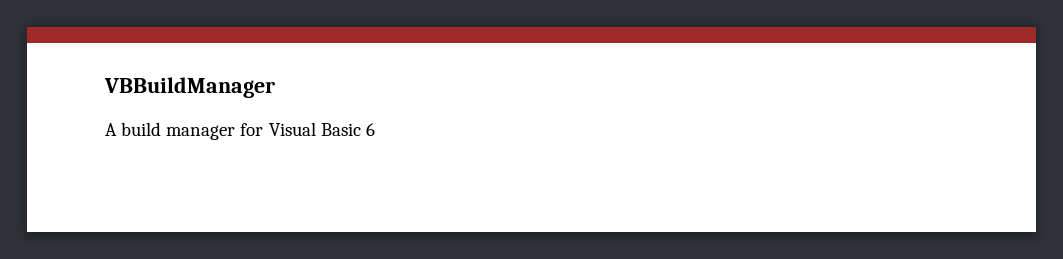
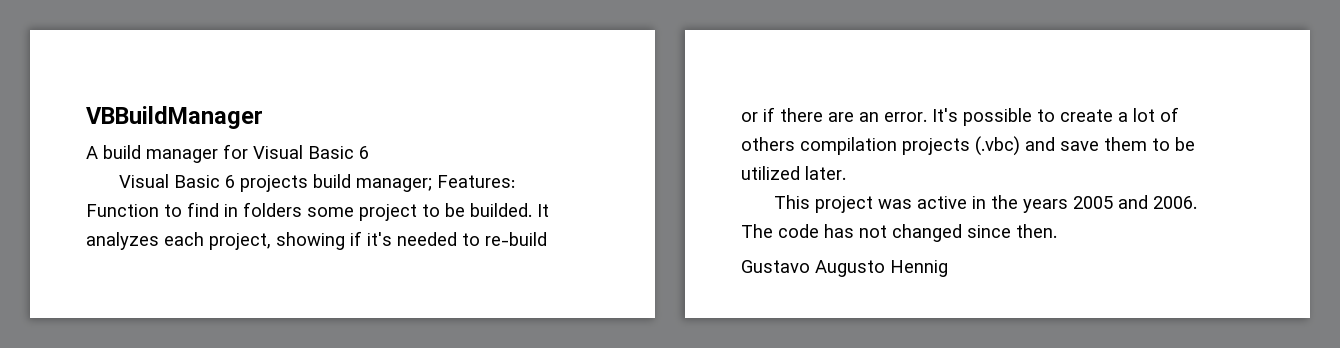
+ Visual Basic 6 projects build manager; Features: Function to find in folders some project to be builded. It analyzes each project, showing if it's needed to re-build or if there are an error. It's possible to create a lot of others compilation projects (.vbc) and save them to be utilized later.
+ This project was active in the years 2005 and 2006. The code has not changed since then.
+ Gustavo Augusto Hennig

